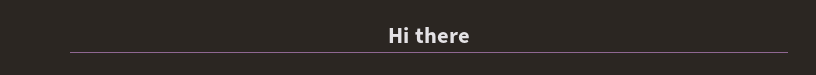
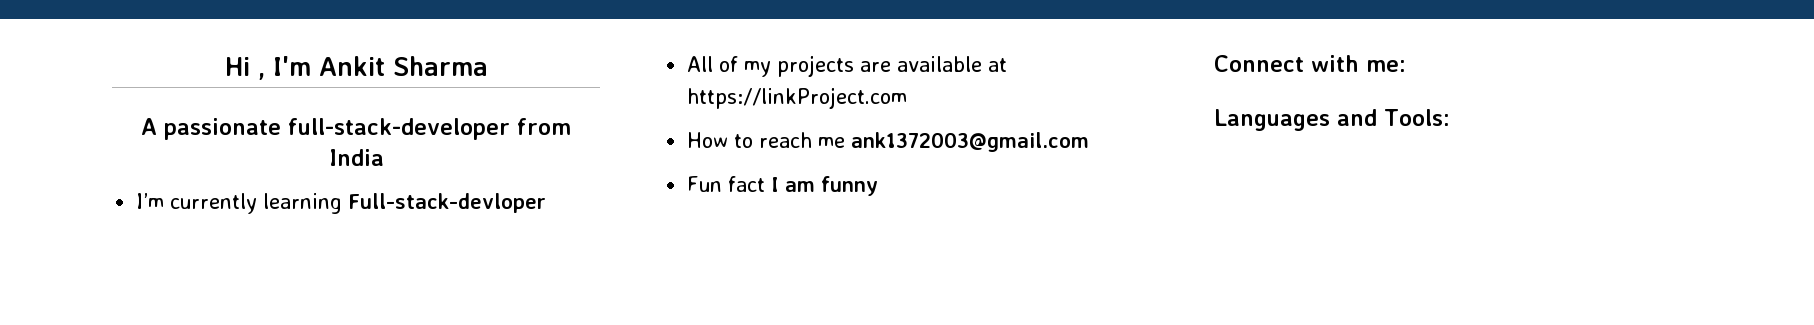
- Hi there
+ Hi , I'm Ankit Sharma
+ A passionate full-stack-developer from India
+ I’m currently learning Full-stack-devloper
+ All of my projects are available at https://linkProject.com
+ How to reach me ank1372003@gmail.com
+ Fun fact I am funny
+ Connect with me:
+ Languages and Tools:

